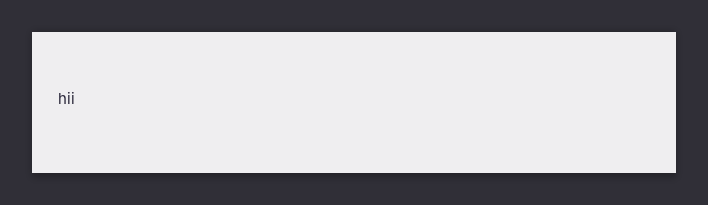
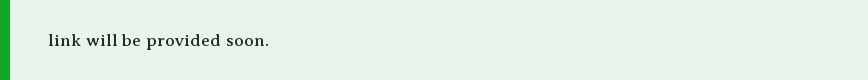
- hii
+ link will be provided soon.

